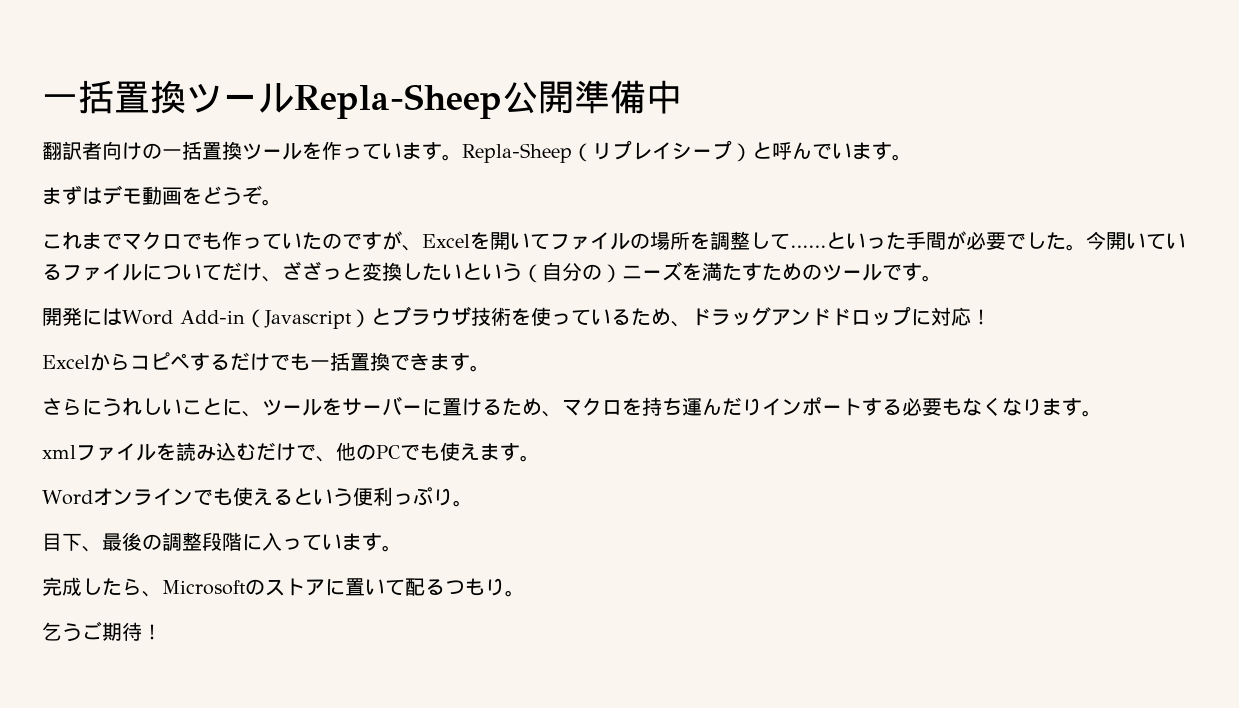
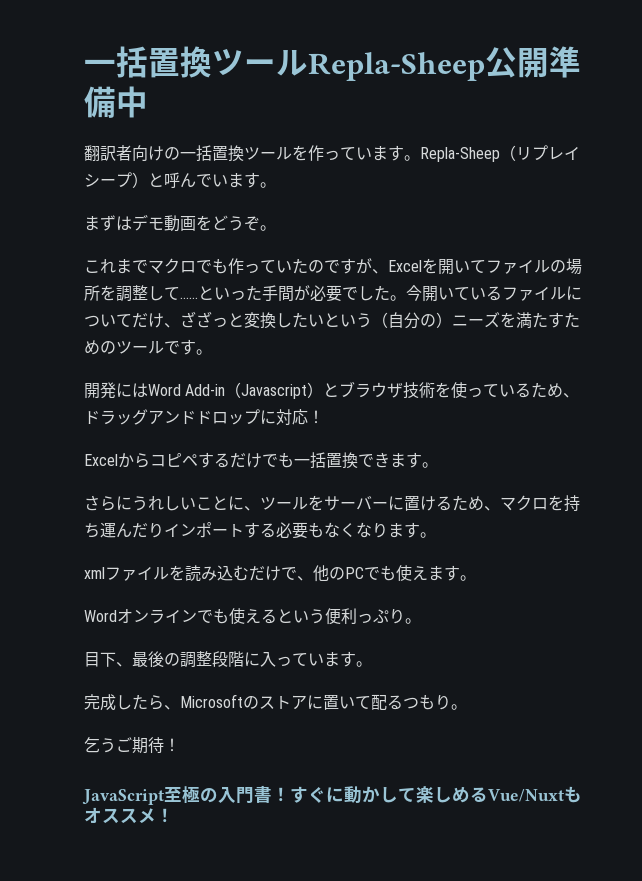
+ JavaScript至極の入門書！すぐに動かして楽しめるVue/Nuxtもオススメ！

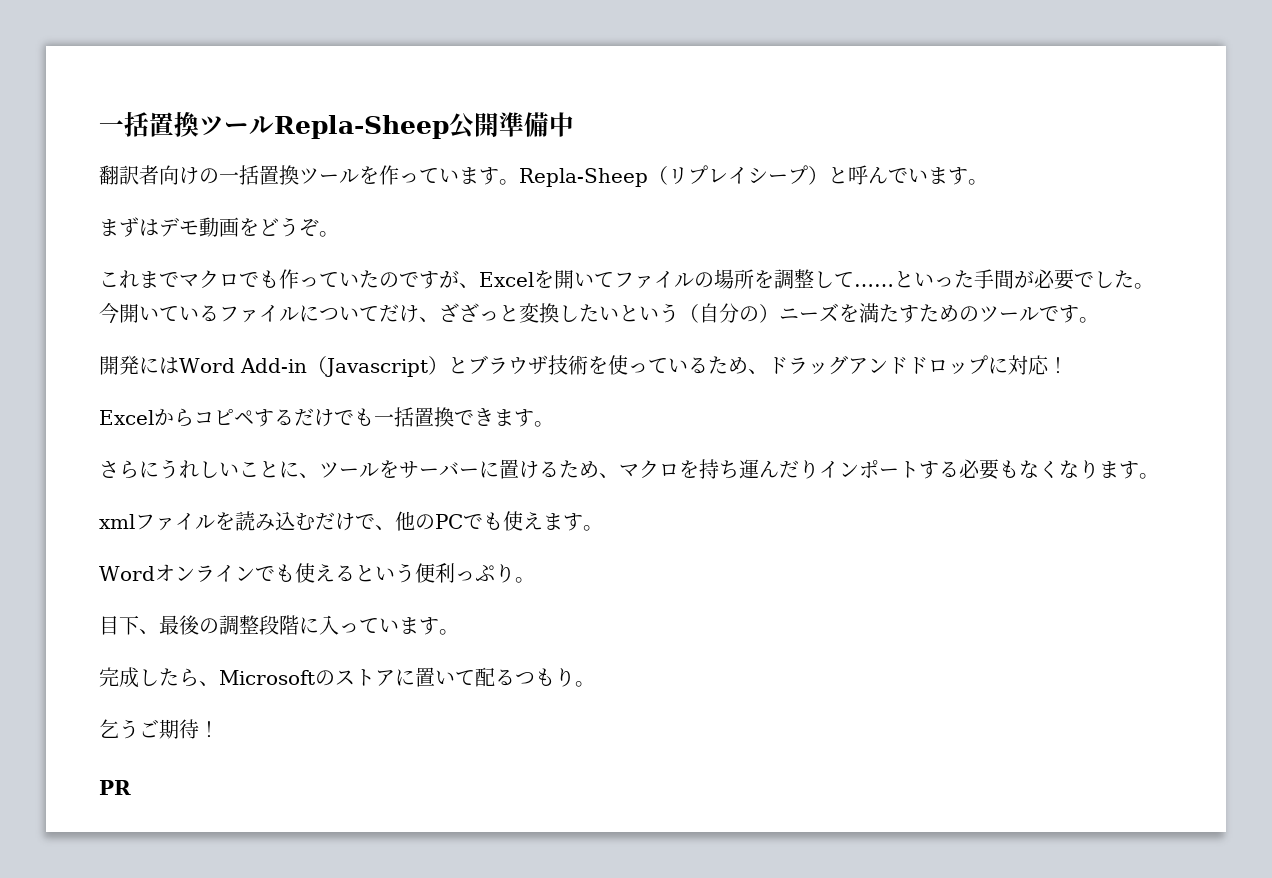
- JavaScript至極の入門書！すぐに動かして楽しめるVue/Nuxtもオススメ！
+ PR

